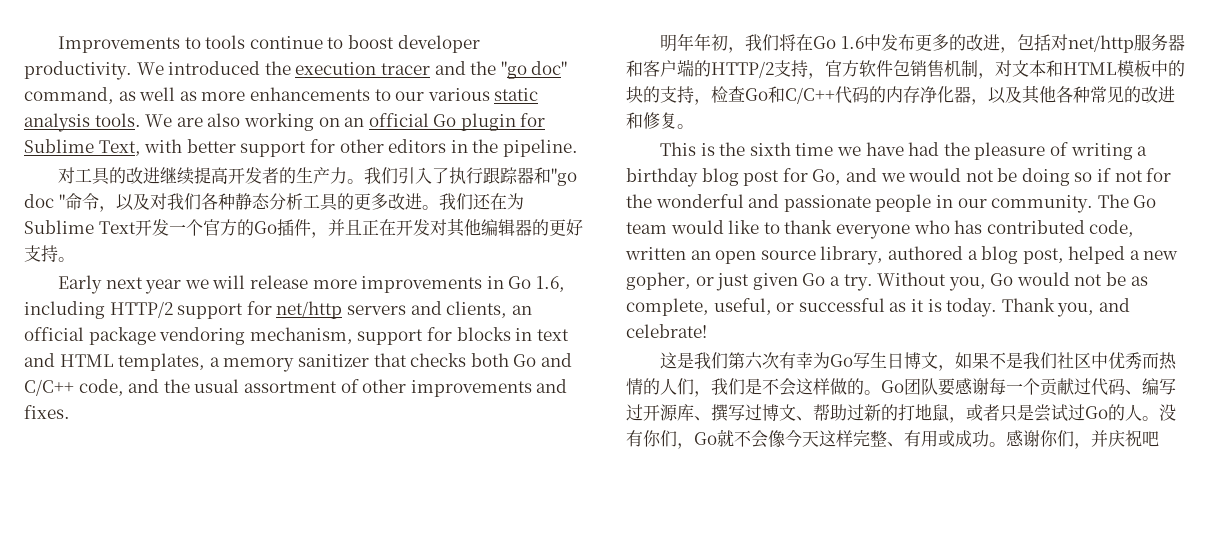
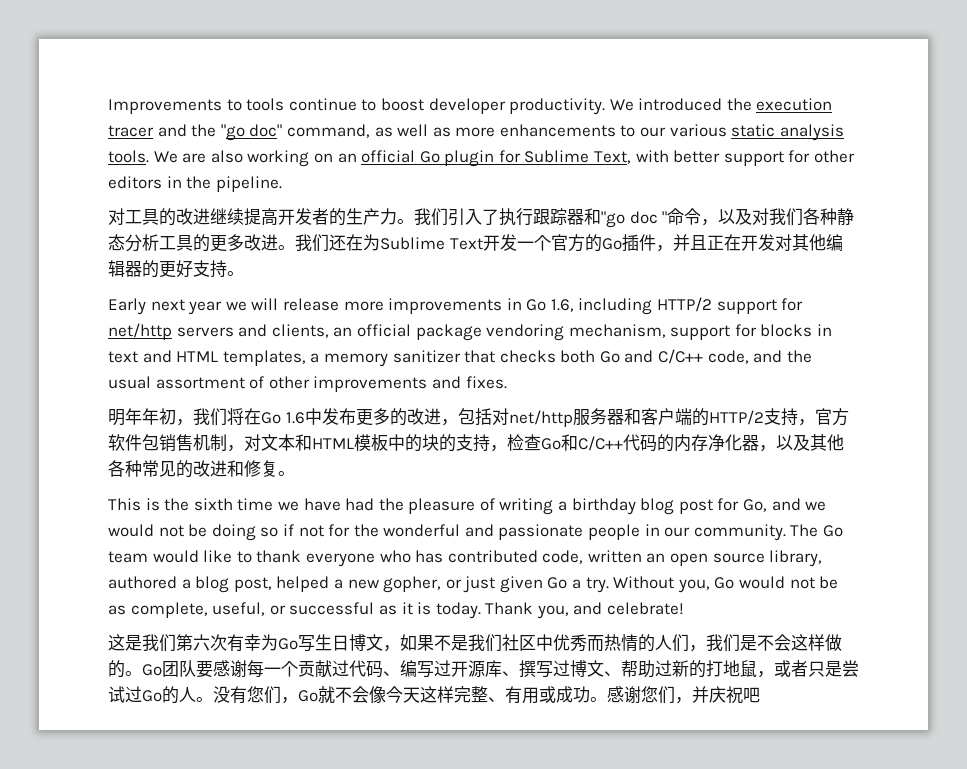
- 没有你们，Go就不会像今天这样完整、有用或成功。
+ 没有您们，Go就不会像今天这样完整、有用或成功。
- 感谢你们，并庆祝吧
+ 感谢您们，并庆祝吧

